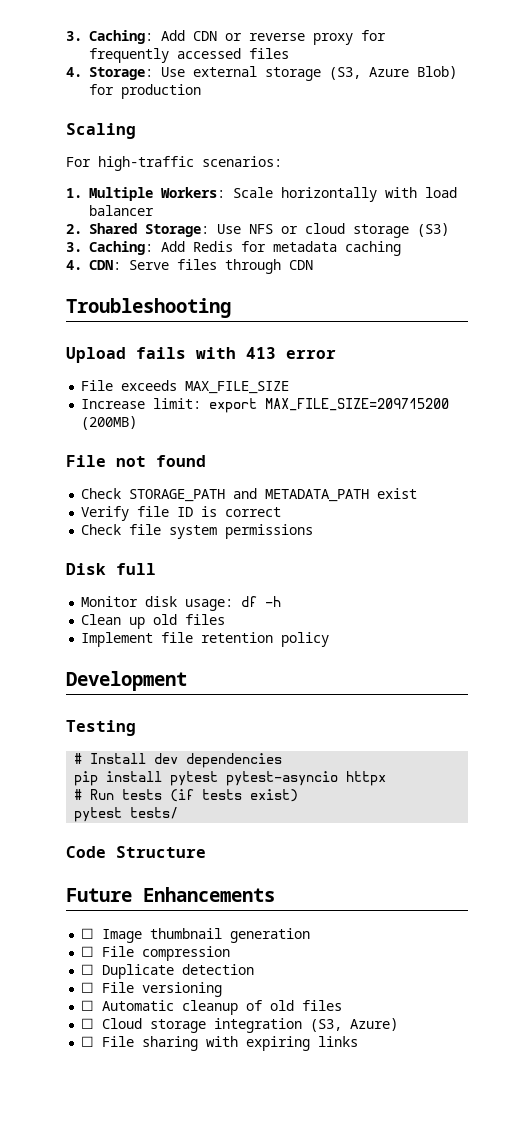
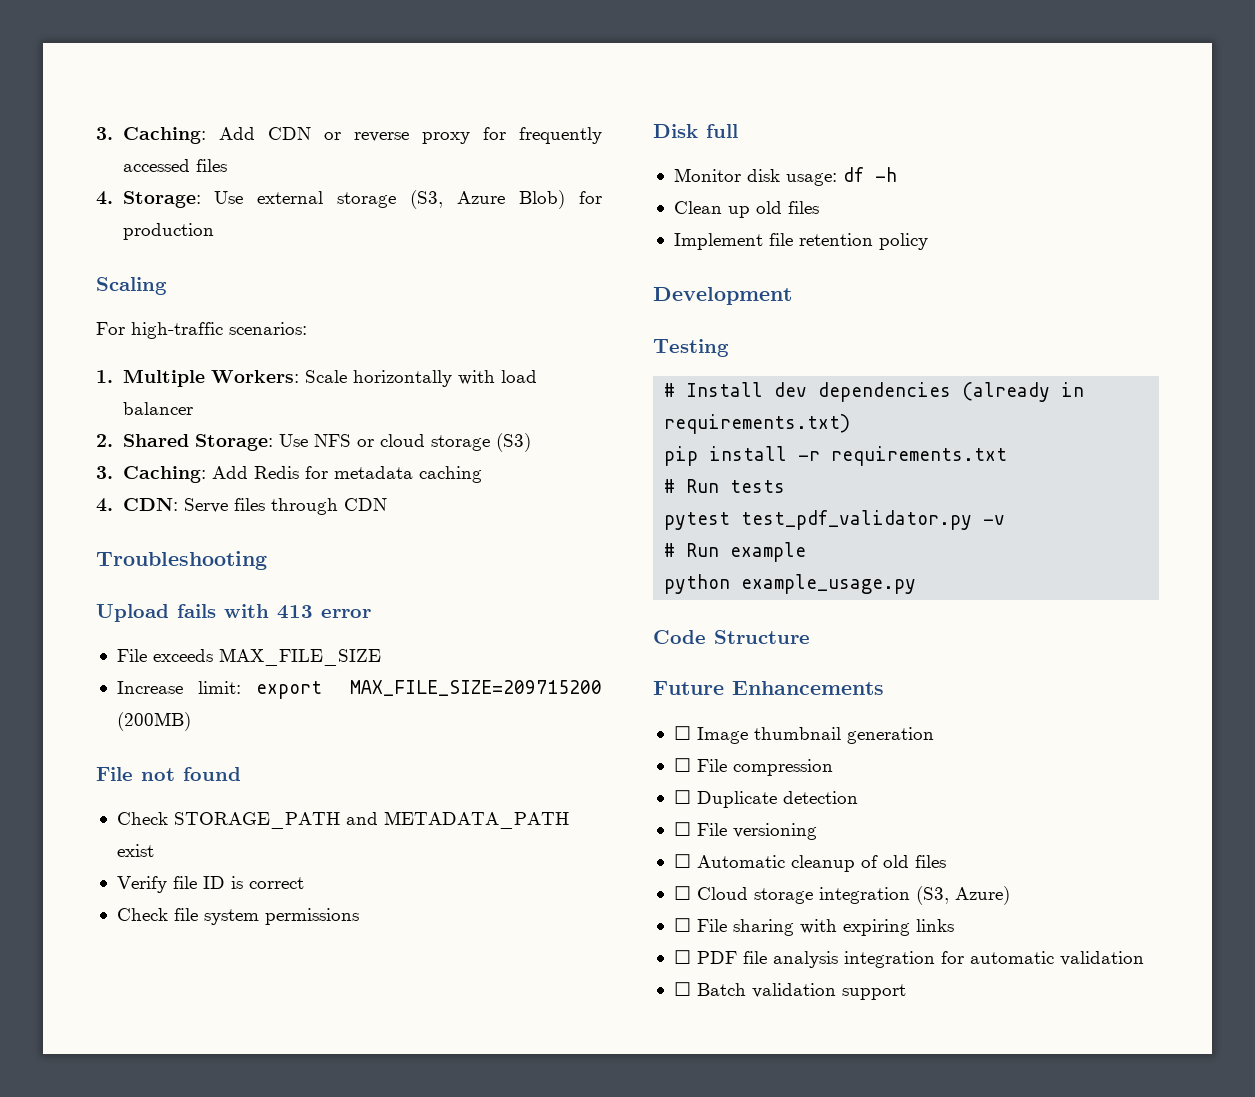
- # Install dev dependencies
+ # Install dev dependencies (already in requirements.txt)
- pip install pytest pytest-asyncio httpx
+ pip install -r requirements.txt
- # Run tests (if tests exist)
- pytest tests/
+ # Run tests
+ pytest test_pdf_validator.py -v
+ # Run example
+ python example_usage.py
+ ☐ PDF file analysis integration for automatic validation
+ ☐ Batch validation support

